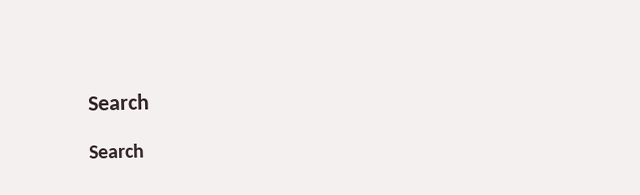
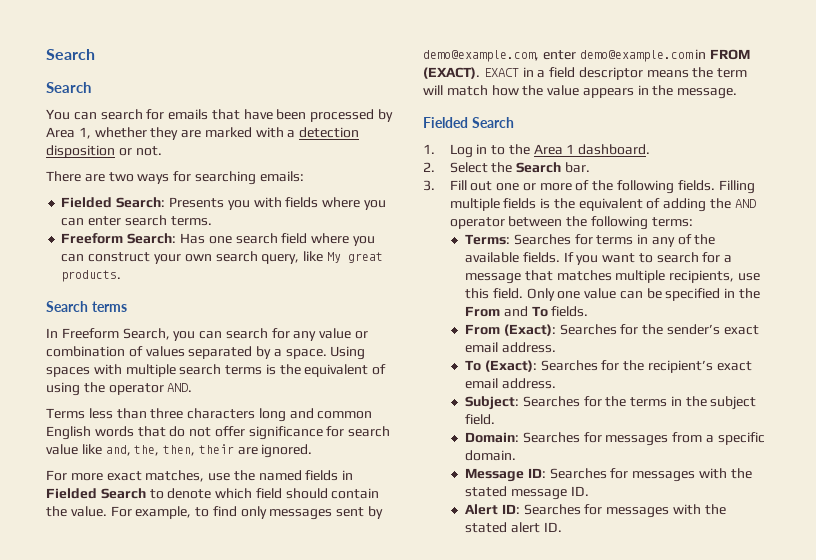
+ You can search for emails that have been processed by Area 1, whether they are marked with a detection disposition or not.
+ There are two ways for searching emails:
+ Fielded Search: Presents you with fields where you can enter search terms.
+ Freeform Search: Has one search field where you can construct your own search query, like My great products.
+ Search terms
+ In Freeform Search, you can search for any value or combination of values separated by a space. Using spaces with multiple search terms is the equivalent of using the operator AND.
+ Terms less than three characters long and common English words that do not offer significance for search value like and, the, then, their are ignored.
+ For more exact matches, use the named fields in Fielded Search to denote which field should contain the value. For example, to find only messages sent by demo@example.com, enter demo@example.com in FROM (EXACT). EXACT in a field descriptor means the term will match how the value appears in the message.
+ Fielded Search
+ 1. Log in to the Area 1 dashboard.
+ 2. Select the Search bar.
+ 3. Fill out one or more of the following fields. Filling multiple fields is the equivalent of adding the AND operator between the following terms:
+ Terms: Searches for terms in any of the available fields. If you want to search for a message that matches multiple recipients, use this field. Only one value can be specified in the From and To fields.
+ From (Exact): Searches for the sender’s exact email address.
+ To (Exact): Searches for the recipient’s exact email address.
+ Subject: Searches for the terms in the subject field.
+ Domain: Searches for messages from a specific domain.
+ Message ID: Searches for messages with the stated message ID.
+ Alert ID: Searches for messages with the stated alert ID.

